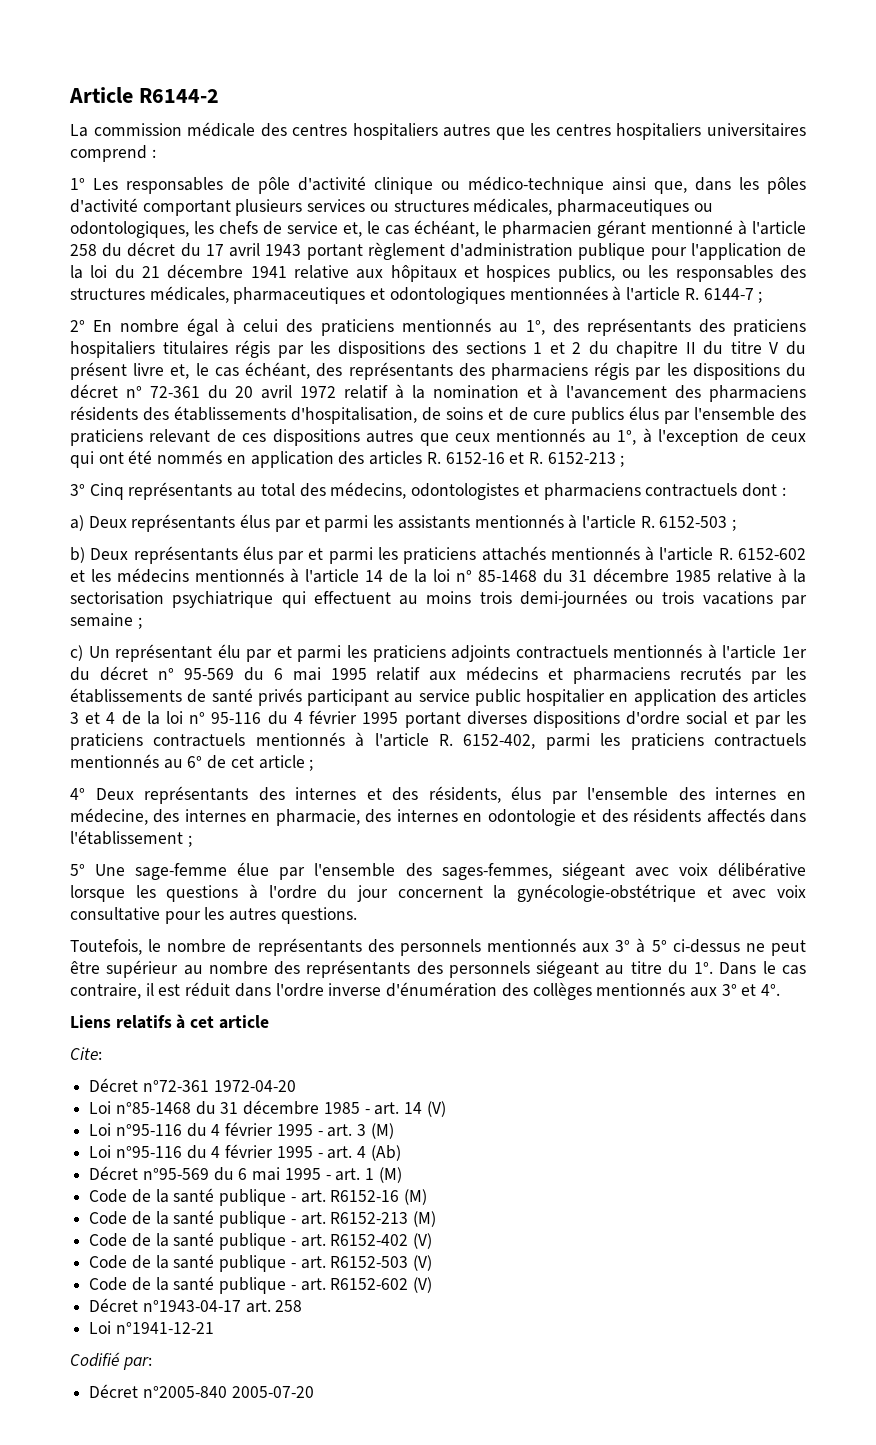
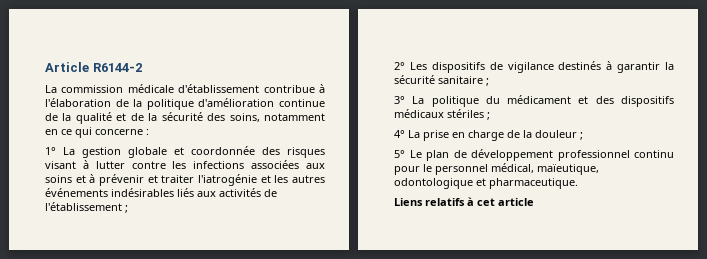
- La commission médicale des centres hospitaliers autres que les centres hospitaliers universitaires comprend :
- 1° Les responsables de pôle d'activité clinique ou médico-technique ainsi que, dans les pôles d'activité comportant plusieurs services ou structures médicales, pharmaceutiques ou odontologiques, les chefs de service et, le cas échéant, le pharmacien gérant mentionné à l'article 258 du décret du 17 avril 1943 portant règlement d'administration publique pour l'application de la loi du 21 décembre 1941 relative aux hôpitaux et hospices publics, ou les responsables des structures médicales, pharmaceutiques et odontologiques mentionnées à l'article R. 6144-7 ;
- 2° En nombre égal à celui des praticiens mentionnés au 1°, des représentants des praticiens hospitaliers titulaires régis par les dispositions des sections 1 et 2 du chapitre II du titre V du présent livre et, le cas échéant, des représentants des pharmaciens régis par les dispositions du décret n° 72-361 du 20 avril 1972 relatif à la nomination et à l'avancement des pharmaciens résidents des établissements d'hospitalisation, de soins et de cure publics élus par l'ensemble des praticiens relevant de ces dispositions autres que ceux mentionnés au 1°, à l'exception de ceux qui ont été nommés en application des articles R. 6152-16 et R. 6152-213 ;
- 3° Cinq représentants au total des médecins, odontologistes et pharmaciens contractuels dont :
- a) Deux représentants élus par et parmi les assistants mentionnés à l'article R. 6152-503 ;
- b) Deux représentants élus par et parmi les praticiens attachés mentionnés à l'article R. 6152-602 et les médecins mentionnés à l'article 14 de la loi n° 85-1468 du 31 décembre 1985 relative à la sectorisation psychiatrique qui effectuent au moins trois demi-journées ou trois vacations par semaine ;
- c) Un représentant élu par et parmi les praticiens adjoints contractuels mentionnés à l'article 1er du décret n° 95-569 du 6 mai 1995 relatif aux médecins et pharmaciens recrutés par les établissements de santé privés participant au service public hospitalier en application des articles 3 et 4 de la loi n° 95-116 du 4 février 1995 portant diverses dispositions d'ordre social et par les praticiens contractuels mentionnés à l'article R. 6152-402, parmi les praticiens contractuels mentionnés au 6° de cet article ;
- 4° Deux représentants des internes et des résidents, élus par l'ensemble des internes en médecine, des internes en pharmacie, des internes en odontologie et des résidents affectés dans l'établissement ;
- 5° Une sage-femme élue par l'ensemble des sages-femmes, siégeant avec voix délibérative lorsque les questions à l'ordre du jour concernent la gynécologie-obstétrique et avec voix consultative pour les autres questions.
- Toutefois, le nombre de représentants des personnels mentionnés aux 3° à 5° ci-dessus ne peut être supérieur au nombre des représentants des personnels siégeant au titre du 1°. Dans le cas contraire, il est réduit dans l'ordre inverse d'énumération des collèges mentionnés aux 3° et 4°.
+ La commission médicale d'établissement contribue à l'élaboration de la politique d'amélioration continue de la qualité et de la sécurité des soins, notamment en ce qui concerne :
+ 1° La gestion globale et coordonnée des risques visant à lutter contre les infections associées aux soins et à prévenir et traiter l'iatrogénie et les autres événements indésirables liés aux activités de l'établissement ;
+ 2° Les dispositifs de vigilance destinés à garantir la sécurité sanitaire ;
+ 3° La politique du médicament et des dispositifs médicaux stériles ;
+ 4° La prise en charge de la douleur ;
+ 5° Le plan de développement professionnel continu pour le personnel médical, maïeutique, odontologique et pharmaceutique.
- Cite:
- Décret n°72-361 1972-04-20
- Loi n°85-1468 du 31 décembre 1985 - art. 14 (V)
- Loi n°95-116 du 4 février 1995 - art. 3 (M)
- Loi n°95-116 du 4 février 1995 - art. 4 (Ab)
- Décret n°95-569 du 6 mai 1995 - art. 1 (M)
- Code de la santé publique - art. R6152-16 (M)
- Code de la santé publique - art. R6152-213 (M)
- Code de la santé publique - art. R6152-402 (V)
- Code de la santé publique - art. R6152-503 (V)
- Code de la santé publique - art. R6152-602 (V)
- Décret n°1943-04-17 art. 258
- Loi n°1941-12-21
- Codifié par:
- Décret n°2005-840 2005-07-20

